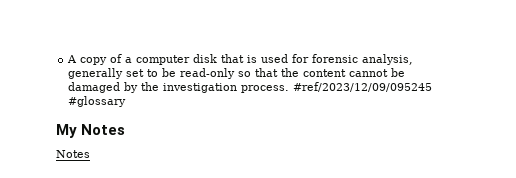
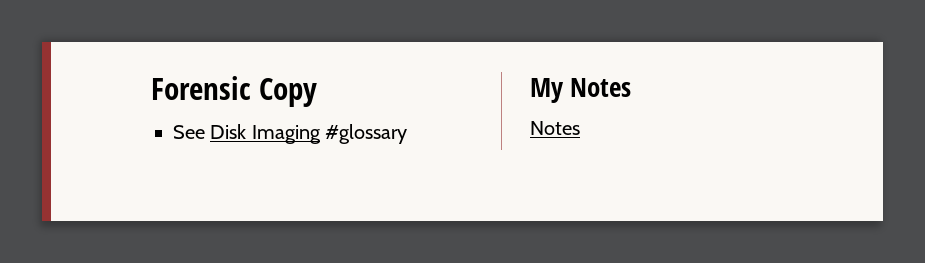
- A copy of a computer disk that is used for forensic analysis, generally set to be read-only so that the content cannot be damaged by the investigation process. #ref/2023/12/09/095245 #glossary
+ Forensic Copy
+ See Disk Imaging #glossary

